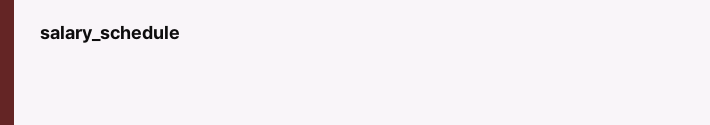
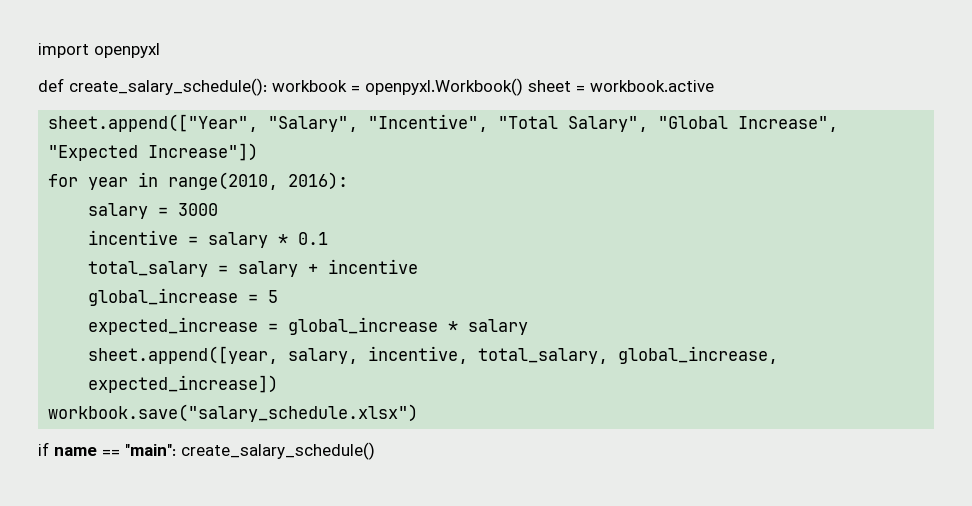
- salary_schedule
+ import openpyxl
+ def create_salary_schedule(): workbook = openpyxl.Workbook() sheet = workbook.active
+ sheet.append(["Year", "Salary", "Incentive", "Total Salary", "Global Increase", "Expected Increase"])
+ for year in range(2010, 2016):
+ salary = 3000
+ incentive = salary * 0.1
+ total_salary = salary + incentive
+ global_increase = 5
+ expected_increase = global_increase * salary
+ sheet.append([year, salary, incentive, total_salary, global_increase, expected_increase])
+ workbook.save("salary_schedule.xlsx")
+ if name == "main": create_salary_schedule()

